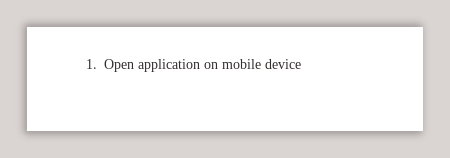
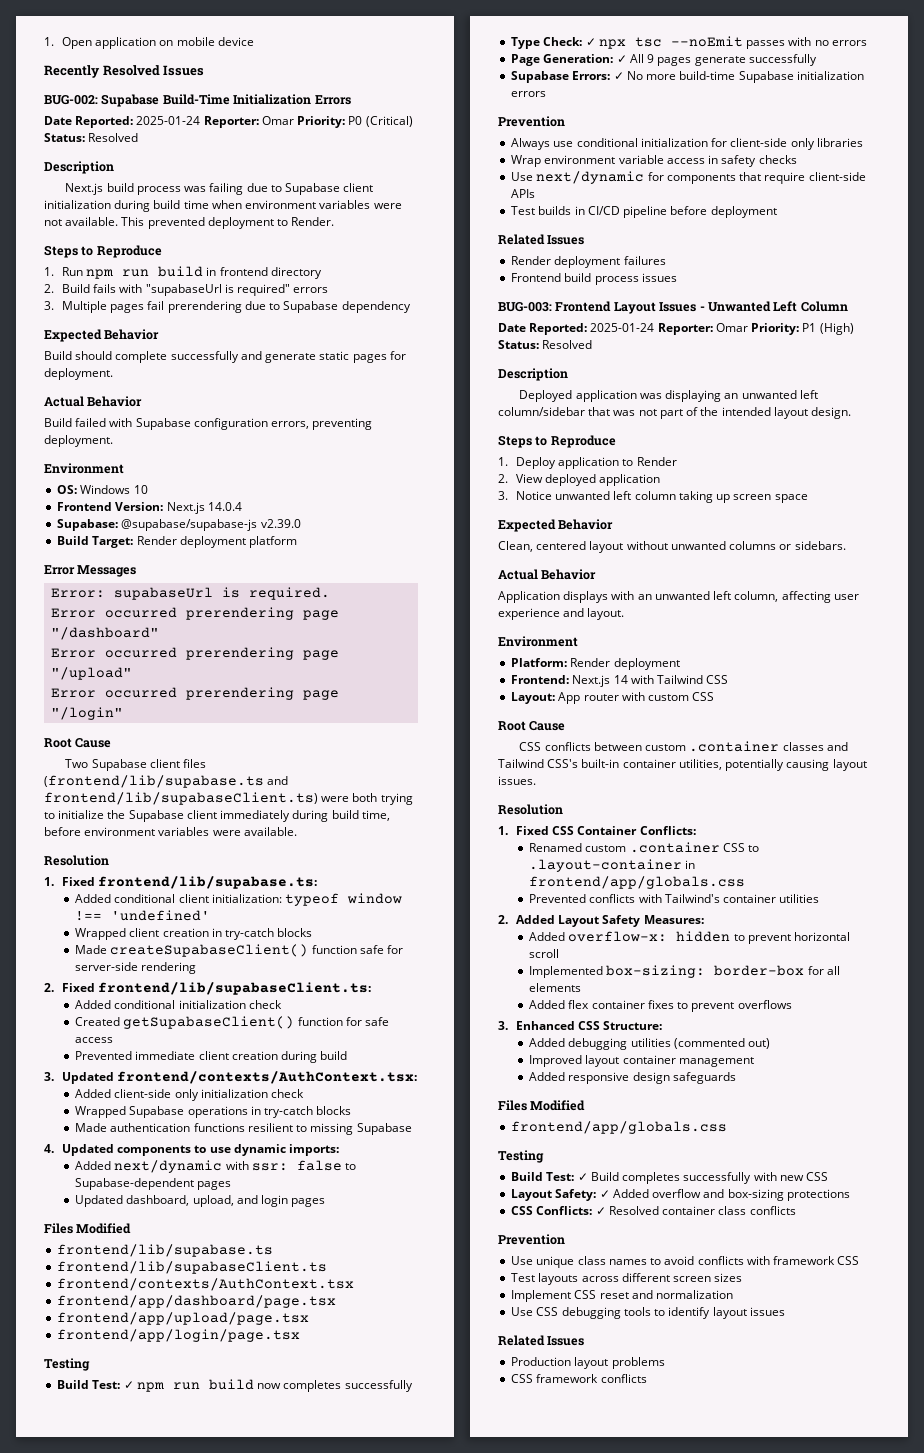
+ Recently Resolved Issues
+ BUG-002: Supabase Build-Time Initialization Errors
+ Date Reported: 2025-01-24 Reporter: Omar Priority: P0 (Critical) Status: Resolved
+ Description
+ Next.js build process was failing due to Supabase client initialization during build time when environment variables were not available. This prevented deployment to Render.
+ Steps to Reproduce
+ 1. Run npm run build in frontend directory
+ 2. Build fails with "supabaseUrl is required" errors
+ 3. Multiple pages fail prerendering due to Supabase dependency
+ Expected Behavior
+ Build should complete successfully and generate static pages for deployment.
+ Actual Behavior
+ Build failed with Supabase configuration errors, preventing deployment.
+ Environment
+ OS: Windows 10
+ Frontend Version: Next.js 14.0.4
+ Supabase: @supabase/supabase-js v2.39.0
+ Build Target: Render deployment platform
+ Error Messages
+ Error: supabaseUrl is required.
+ Error occurred prerendering page "/dashboard"
+ Error occurred prerendering page "/upload"
+ Error occurred prerendering page "/login"
+ Root Cause
+ Two Supabase client files (frontend/lib/supabase.ts and frontend/lib/supabaseClient.ts) were both trying to initialize the Supabase client immediately during build time, before environment variables were available.
+ Resolution
+ 1. Fixed frontend/lib/supabase.ts:
+ Added conditional client initialization: typeof window !== 'undefined'
+ Wrapped client creation in try-catch blocks
+ Made createSupabaseClient() function safe for server-side rendering
+ 2. Fixed frontend/lib/supabaseClient.ts:
+ Added conditional initialization check
+ Created getSupabaseClient() function for safe access
+ Prevented immediate client creation during build
+ 3. Updated frontend/contexts/AuthContext.tsx:
+ Added client-side only initialization check
+ Wrapped Supabase operations in try-catch blocks
+ Made authentication functions resilient to missing Supabase
+ 4. Updated components to use dynamic imports:
+ Added next/dynamic with ssr: false to Supabase-dependent pages
+ Updated dashboard, upload, and login pages
+ Files Modified
+ frontend/lib/supabase.ts
+ frontend/lib/supabaseClient.ts
+ frontend/contexts/AuthContext.tsx
+ frontend/app/dashboard/page.tsx
+ frontend/app/upload/page.tsx
+ frontend/app/login/page.tsx
+ Testing
+ Build Test: ✓ npm run build now completes successfully
+ Type Check: ✓ npx tsc --noEmit passes with no errors
+ Page Generation: ✓ All 9 pages generate successfully
+ Supabase Errors: ✓ No more build-time Supabase initialization errors
+ Prevention
+ Always use conditional initialization for client-side only libraries
+ Wrap environment variable access in safety checks
+ Use next/dynamic for components that require client-side APIs
+ Test builds in CI/CD pipeline before deployment
+ Related Issues
+ Render deployment failures
+ Frontend build process issues
+ BUG-003: Frontend Layout Issues - Unwanted Left Column
+ Date Reported: 2025-01-24 Reporter: Omar Priority: P1 (High) Status: Resolved
+ Description
+ Deployed application was displaying an unwanted left column/sidebar that was not part of the intended layout design.
+ Steps to Reproduce
+ 1. Deploy application to Render
+ 2. View deployed application
+ 3. Notice unwanted left column taking up screen space
+ Expected Behavior
+ Clean, centered layout without unwanted columns or sidebars.
+ Actual Behavior
+ Application displays with an unwanted left column, affecting user experience and layout.
+ Environment
+ Platform: Render deployment
+ Frontend: Next.js 14 with Tailwind CSS
+ Layout: App router with custom CSS
+ Root Cause
+ CSS conflicts between custom .container classes and Tailwind CSS's built-in container utilities, potentially causing layout issues.
+ Resolution
+ 1. Fixed CSS Container Conflicts:
+ Renamed custom .container CSS to .layout-container in frontend/app/globals.css
+ Prevented conflicts with Tailwind's container utilities
+ 2. Added Layout Safety Measures:
+ Added overflow-x: hidden to prevent horizontal scroll
+ Implemented box-sizing: border-box for all elements
+ Added flex container fixes to prevent overflows
+ 3. Enhanced CSS Structure:
+ Added debugging utilities (commented out)
+ Improved layout container management
+ Added responsive design safeguards
+ Files Modified
+ frontend/app/globals.css
+ Testing
+ Build Test: ✓ Build completes successfully with new CSS
+ Layout Safety: ✓ Added overflow and box-sizing protections
+ CSS Conflicts: ✓ Resolved container class conflicts
+ Prevention
+ Use unique class names to avoid conflicts with framework CSS
+ Test layouts across different screen sizes
+ Implement CSS reset and normalization
+ Use CSS debugging tools to identify layout issues
+ Related Issues
+ Production layout problems
+ CSS framework conflicts

